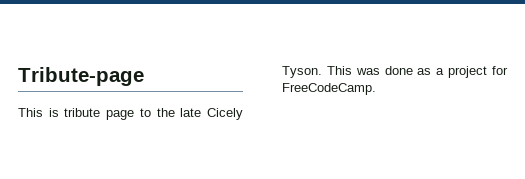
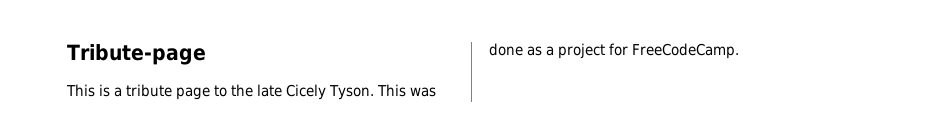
- This is tribute page to the late Cicely Tyson.
+ This is a tribute page to the late Cicely Tyson.

